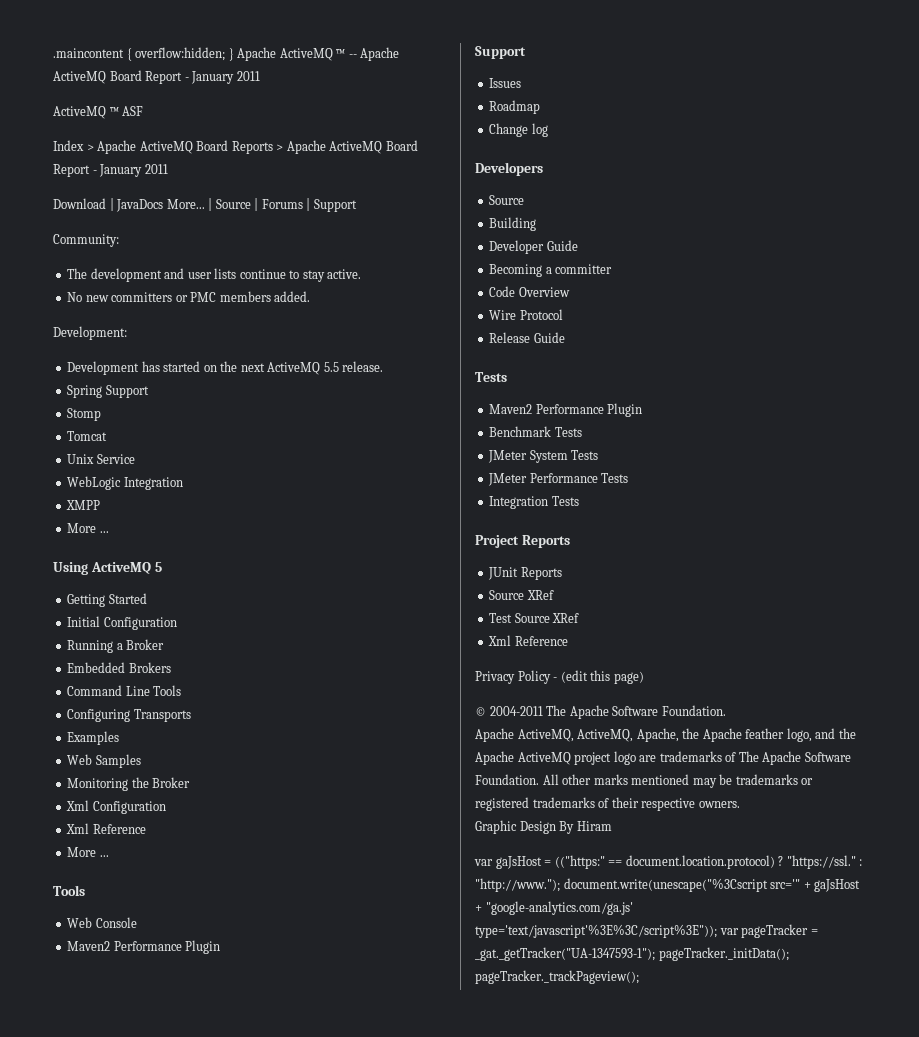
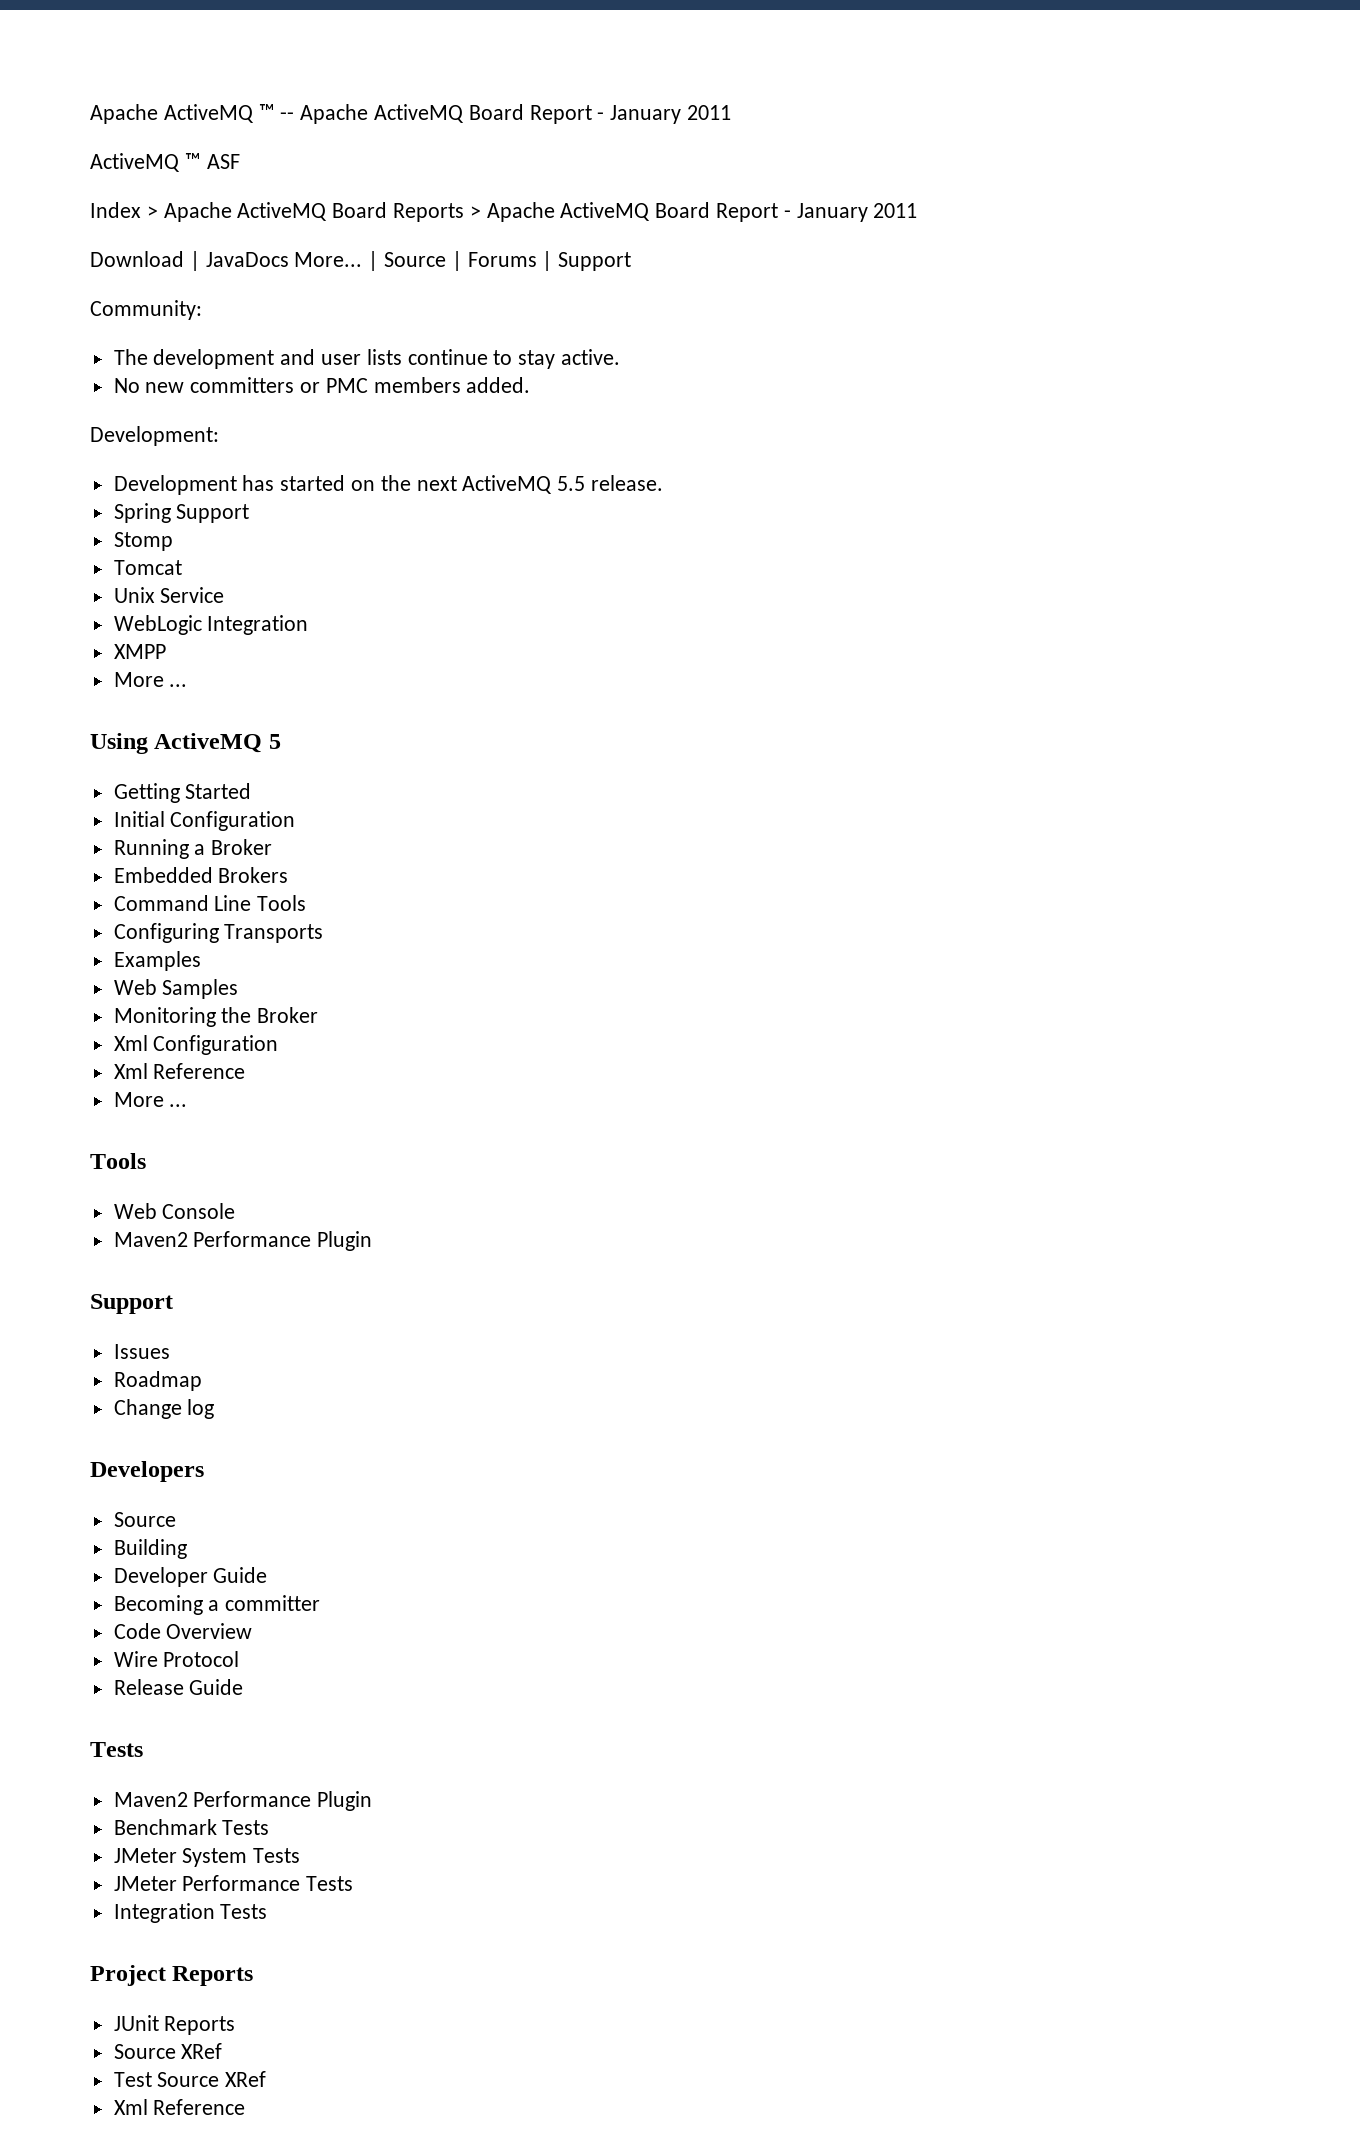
- .maincontent { overflow:hidden; } Apache ActiveMQ ™ -- Apache ActiveMQ Board Report - January 2011
+ Apache ActiveMQ ™ -- Apache ActiveMQ Board Report - January 2011
- Privacy Policy - (edit this page)
- © 2004-2011 The Apache Software Foundation.
- Apache ActiveMQ, ActiveMQ, Apache, the Apache feather logo, and the Apache ActiveMQ project logo are trademarks of The Apache Software Foundation. All other marks mentioned may be trademarks or registered trademarks of their respective owners.
- Graphic Design By Hiram
- var gaJsHost = (("https:" == document.location.protocol) ? "https://ssl." : "http://www."); document.write(unescape("%3Cscript src='" + gaJsHost + "google-analytics.com/ga.js' type='text/javascript'%3E%3C/script%3E")); var pageTracker = _gat._getTracker("UA-1347593-1"); pageTracker._initData(); pageTracker._trackPageview();

